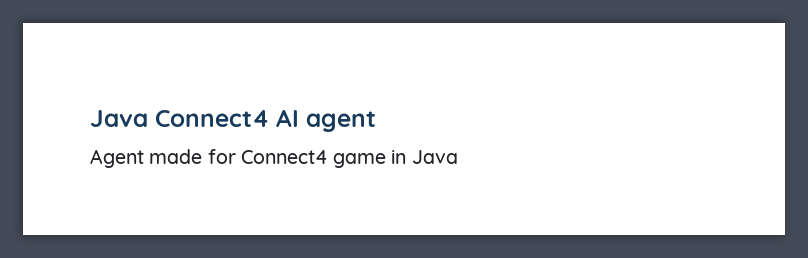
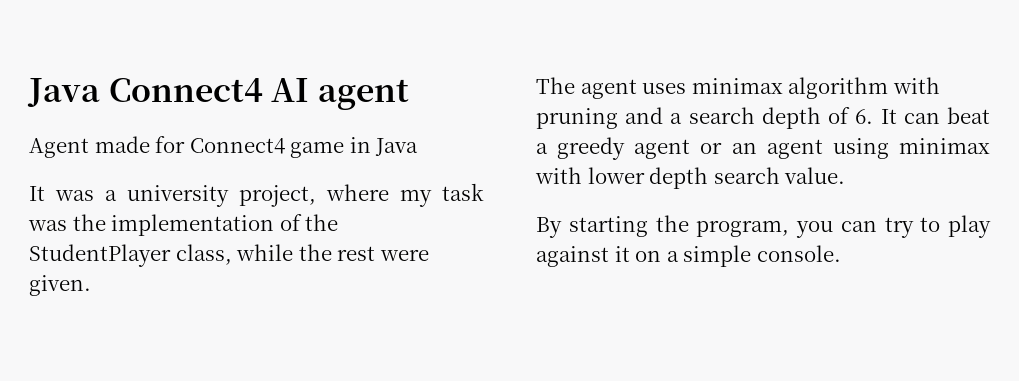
+ It was a university project, where my task was the implementation of the StudentPlayer class, while the rest were given.
+ The agent uses minimax algorithm with pruning and a search depth of 6. It can beat a greedy agent or an agent using minimax with lower depth search value.
+ By starting the program, you can try to play against it on a simple console.

